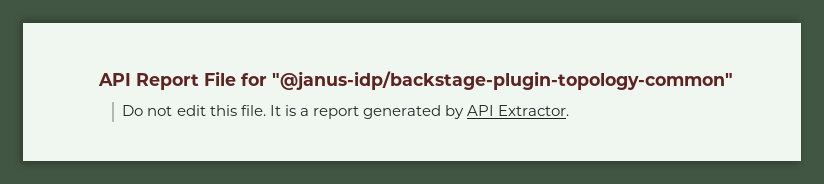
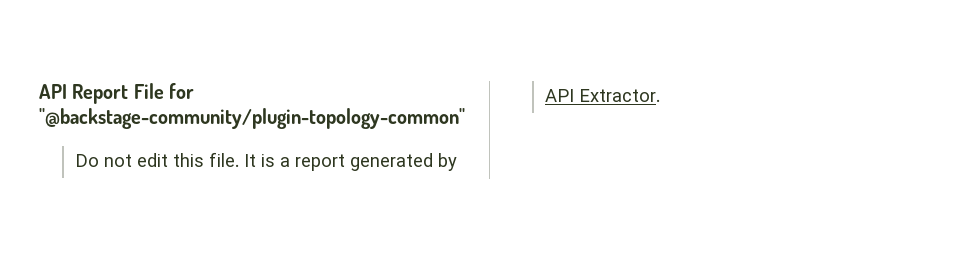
- API Report File for "@janus-idp/backstage-plugin-topology-common"
+ API Report File for "@backstage-community/plugin-topology-common"

